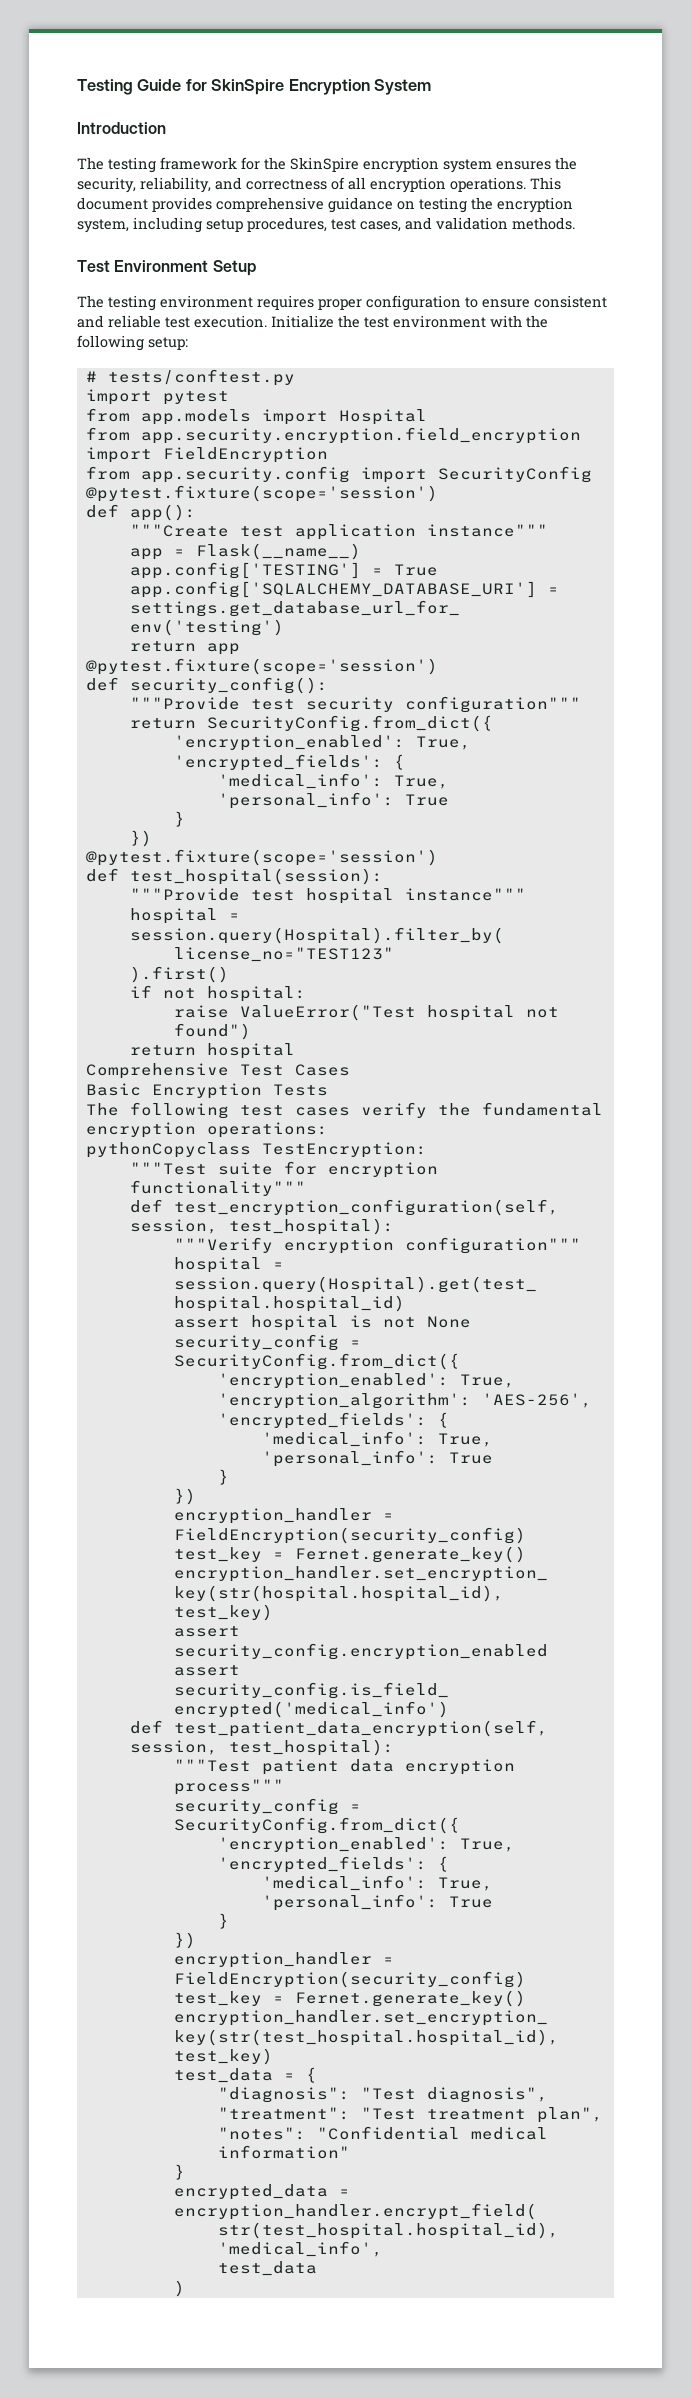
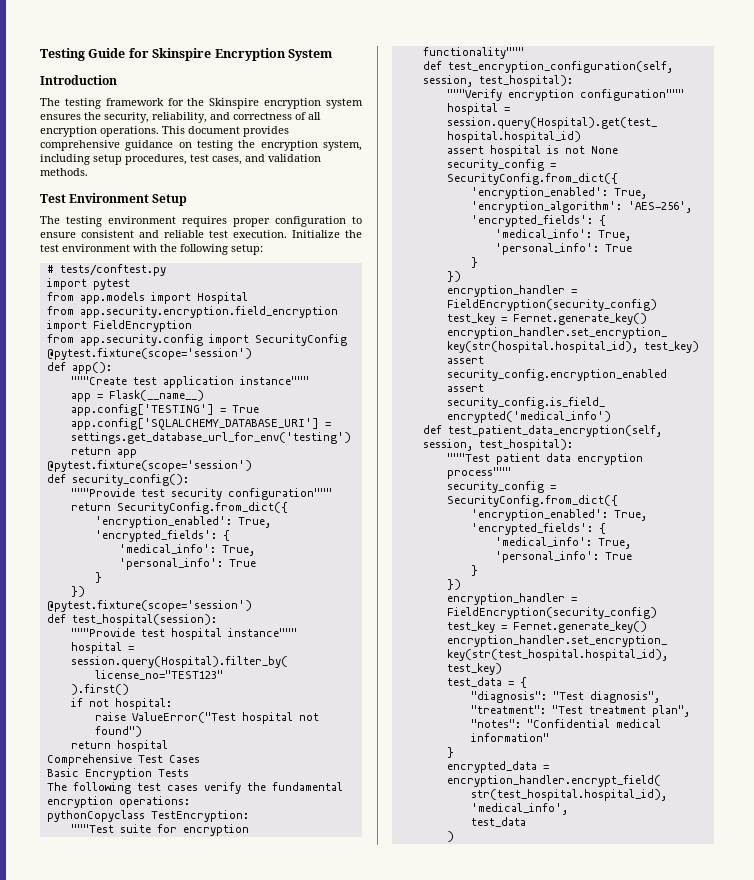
- Testing Guide for SkinSpire Encryption System
+ Testing Guide for Skinspire Encryption System
- The testing framework for the SkinSpire encryption system ensures the security, reliability, and correctness of all encryption operations.
+ The testing framework for the Skinspire encryption system ensures the security, reliability, and correctness of all encryption operations.

